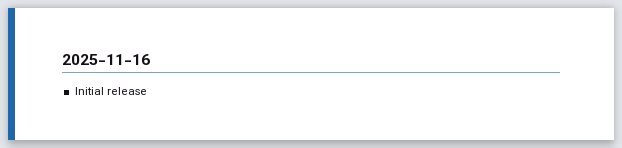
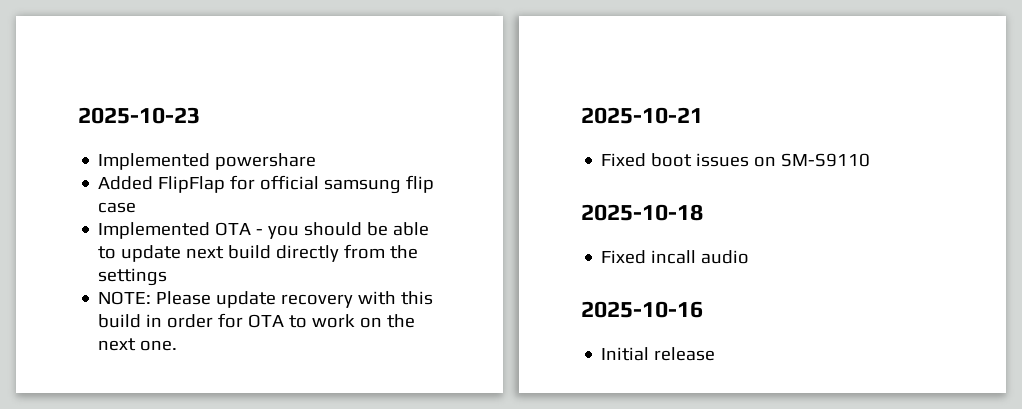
- 2025-11-16
+ 2025-10-23
+ Implemented powershare
+ Added FlipFlap for official samsung flip case
+ Implemented OTA - you should be able to update next build directly from the settings
+ NOTE: Please update recovery with this build in order for OTA to work on the next one.
+ 2025-10-21
+ Fixed boot issues on SM-S9110
+ 2025-10-18
+ Fixed incall audio
+ 2025-10-16

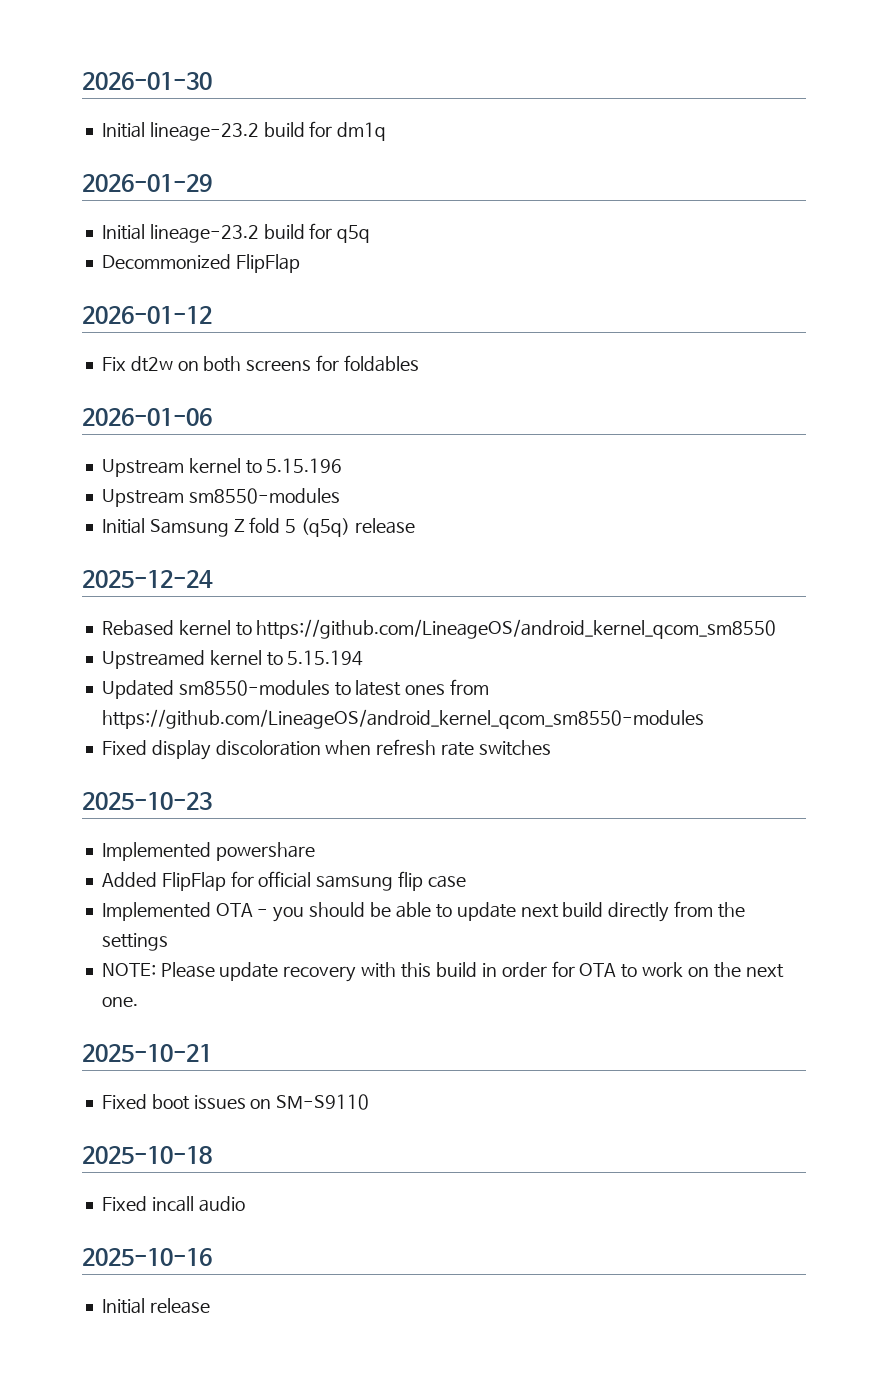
+ 2026-01-30
+ Initial lineage-23.2 build for dm1q
+ 2026-01-29
+ Initial lineage-23.2 build for q5q
+ Decommonized FlipFlap
+ 2026-01-12
+ Fix dt2w on both screens for foldables
+ 2026-01-06
+ Upstream kernel to 5.15.196
+ Upstream sm8550-modules
+ Initial Samsung Z fold 5 (q5q) release
+ 2025-12-24
+ Rebased kernel to https://github.com/LineageOS/android_kernel_qcom_sm8550
+ Upstreamed kernel to 5.15.194
+ Updated sm8550-modules to latest ones from https://github.com/LineageOS/android_kernel_qcom_sm8550-modules
+ Fixed display discoloration when refresh rate switches

